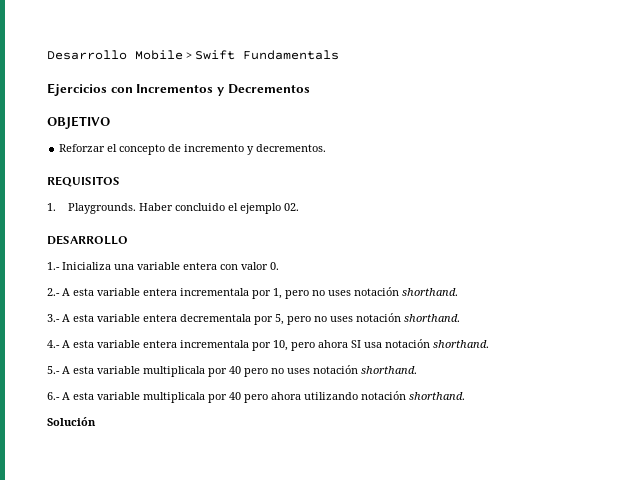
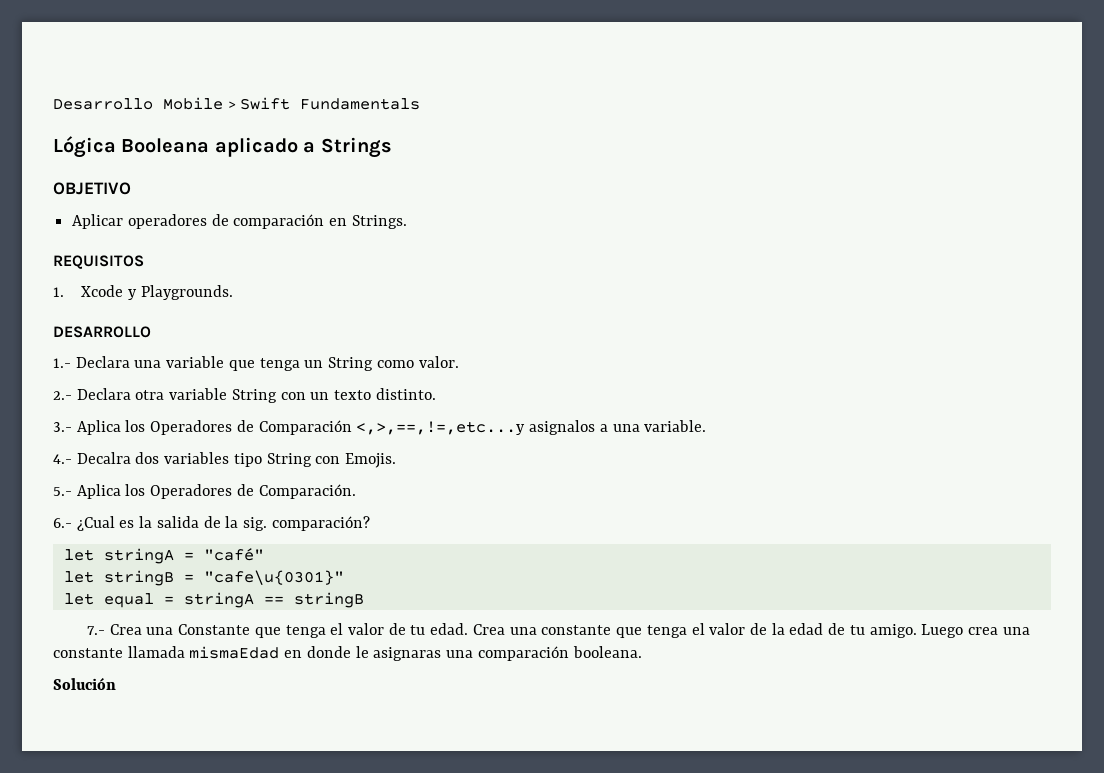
- Ejercicios con Incrementos y Decrementos
+ Lógica Booleana aplicado a Strings
  OBJETIVO
- Reforzar el concepto de incremento y decrementos.
+ Aplicar operadores de comparación en Strings.
- 1. Playgrounds. Haber concluido el ejemplo 02.
+ 1. Xcode y Playgrounds.
- 1.- Inicializa una variable entera con valor 0.
- 2.- A esta variable entera incrementala por 1, pero no uses notación shorthand.
- 3.- A esta variable entera decrementala por 5, pero no uses notación shorthand.
- 4.- A esta variable entera incrementala por 10, pero ahora SI usa notación shorthand.
- 5.- A esta variable multiplicala por 40 pero no uses notación shorthand.
- 6.- A esta variable multiplicala por 40 pero ahora utilizando notación shorthand.
+ 1.- Declara una variable que tenga un String como valor.
+ 2.- Declara otra variable String con un texto distinto.
+ 3.- Aplica los Operadores de Comparación <,>,==,!=,etc...y asignalos a una variable.
+ 4.- Decalra dos variables tipo String con Emojis.
+ 5.- Aplica los Operadores de Comparación.
+ 6.- ¿Cual es la salida de la sig. comparación?
+ let stringA = "café"
+ let stringB = "cafe\u{0301}"
+ let equal = stringA == stringB
+ 7.- Crea una Constante que tenga el valor de tu edad. Crea una constante que tenga el valor de la edad de tu amigo. Luego crea una constante llamada mismaEdad en donde le asignaras una comparación booleana.

